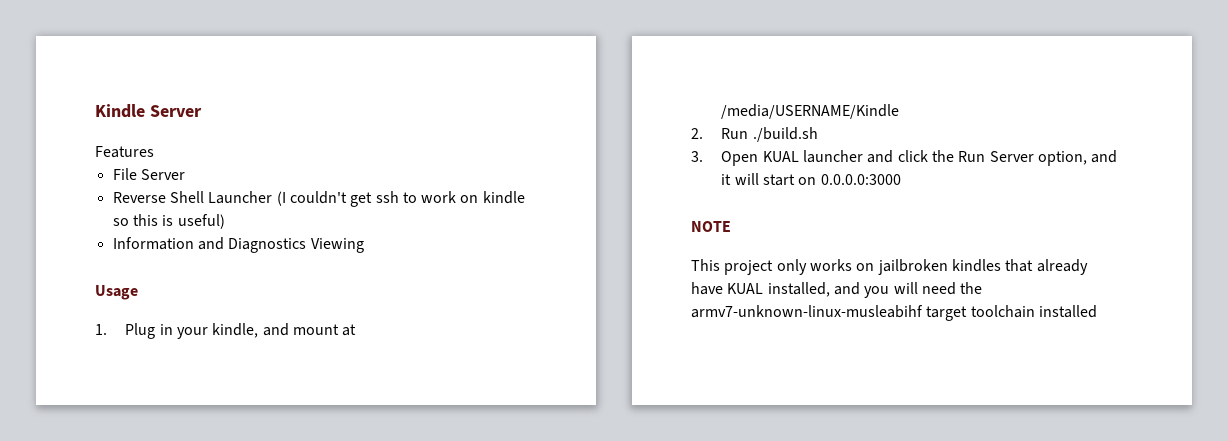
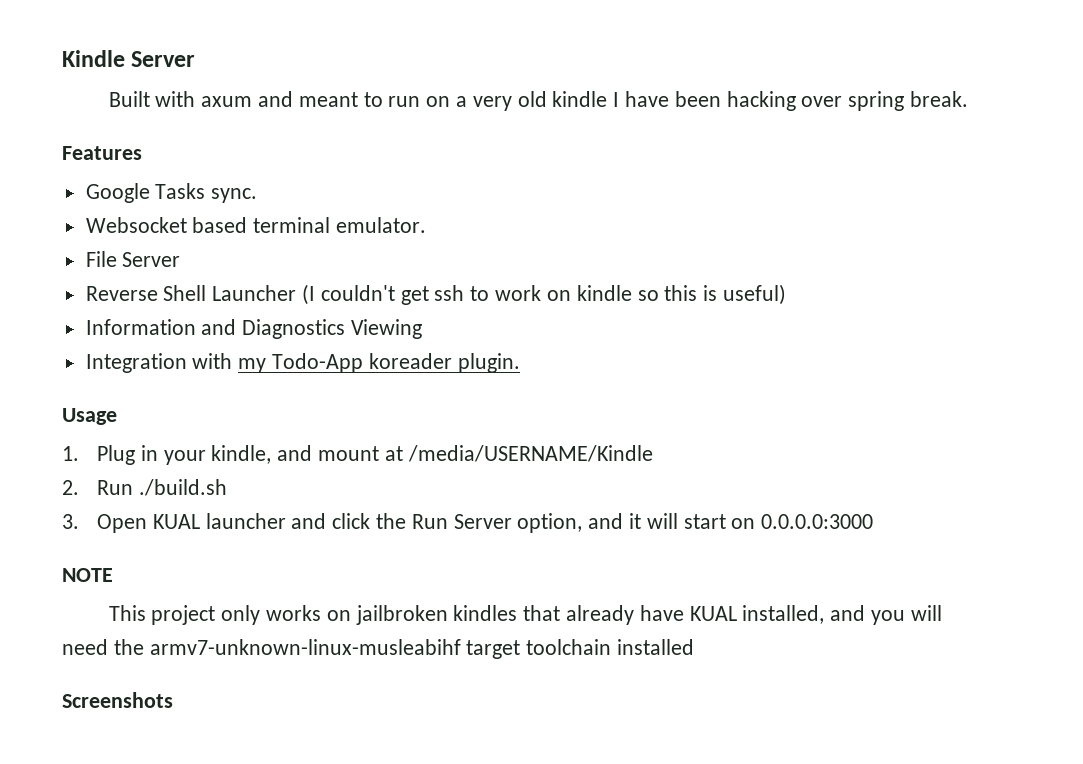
+ Built with axum and meant to run on a very old kindle I have been hacking over spring break.
  Features
+ Google Tasks sync.
+ Websocket based terminal emulator.
+ Integration with my Todo-App koreader plugin.
+ Screenshots

